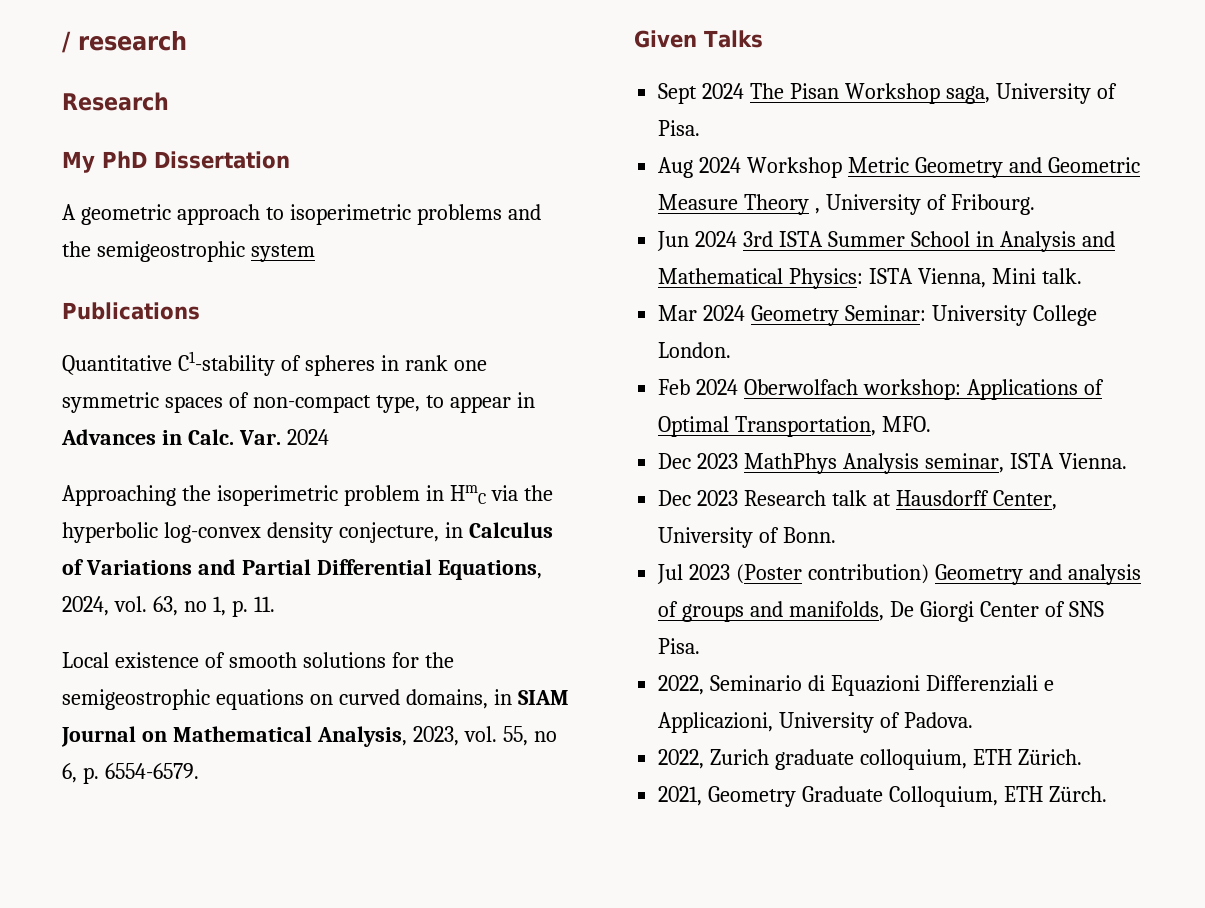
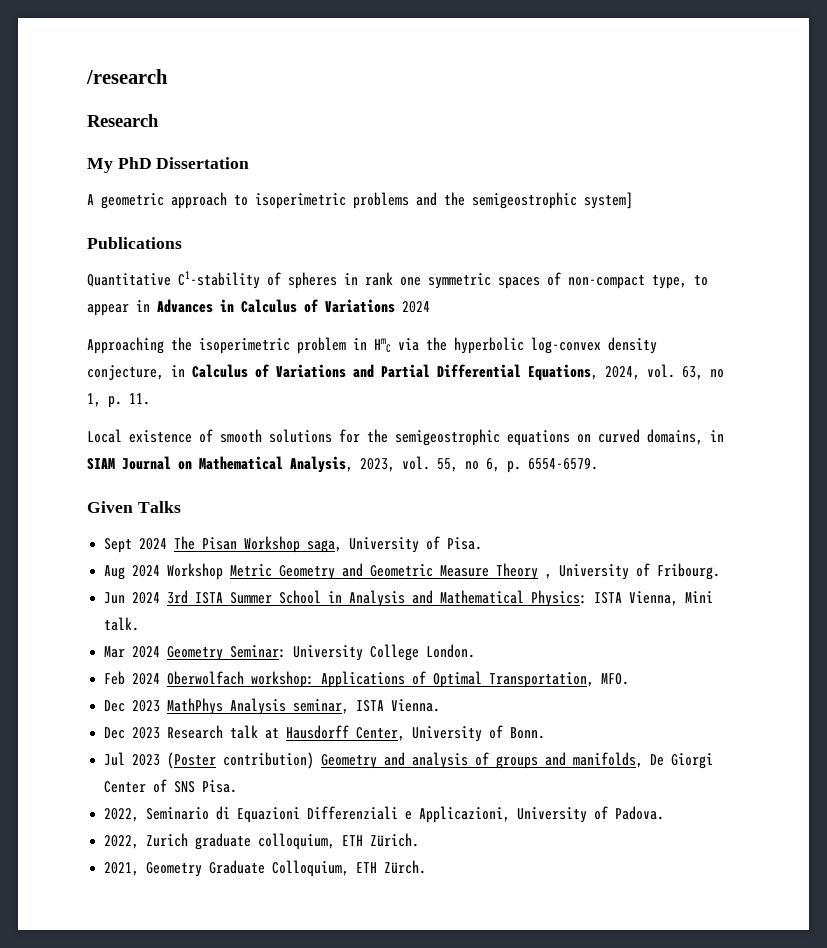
- / research
+ /research
- A geometric approach to isoperimetric problems and the semigeostrophic system
+ A geometric approach to isoperimetric problems and the semigeostrophic system]
- Quantitative C1-stability of spheres in rank one symmetric spaces of non-compact type, to appear in Advances in Calc. Var. 2024
+ Quantitative C1-stability of spheres in rank one symmetric spaces of non-compact type, to appear in Advances in Calculus of Variations 2024

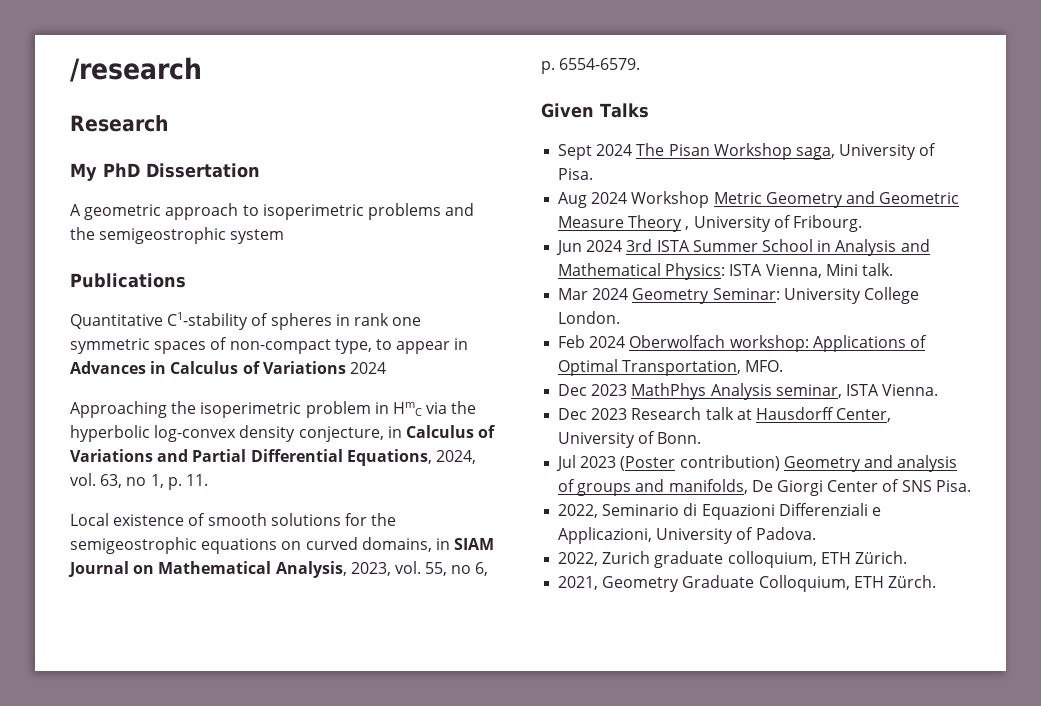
- A geometric approach to isoperimetric problems and the semigeostrophic system]
+ A geometric approach to isoperimetric problems and the semigeostrophic system

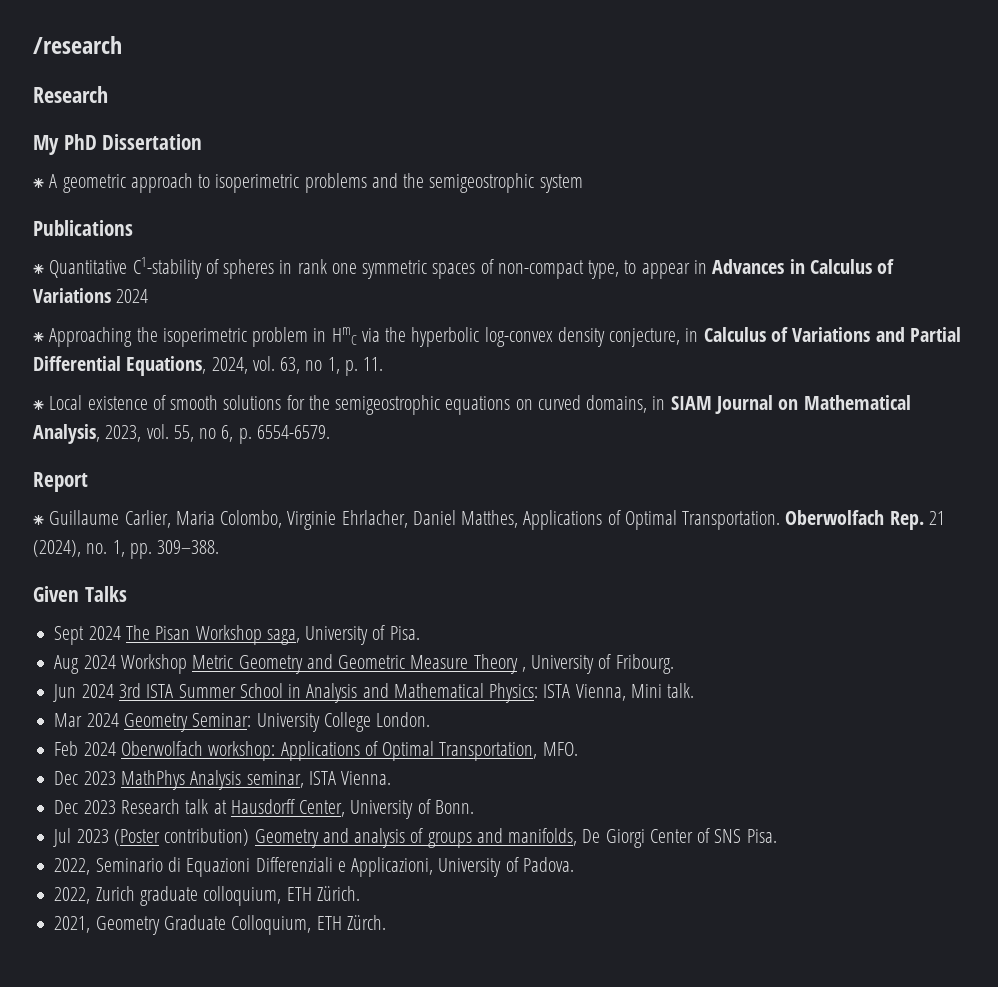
- A geometric approach to isoperimetric problems and the semigeostrophic system
+ ⁕ A geometric approach to isoperimetric problems and the semigeostrophic system
- Quantitative C1-stability of spheres in rank one symmetric spaces of non-compact type, to appear in Advances in Calculus of Variations 2024
+ ⁕ Quantitative C1-stability of spheres in rank one symmetric spaces of non-compact type, to appear in Advances in Calculus of Variations 2024
- Approaching the isoperimetric problem in HmC via the hyperbolic log-convex density conjecture, in Calculus of Variations and Partial Differential Equations, 2024, vol. 63, no 1, p. 11.
+ ⁕ Approaching the isoperimetric problem in HmC via the hyperbolic log-convex density conjecture, in Calculus of Variations and Partial Differential Equations, 2024, vol. 63, no 1, p. 11.
- Local existence of smooth solutions for the semigeostrophic equations on curved domains, in SIAM Journal on Mathematical Analysis, 2023, vol. 55, no 6, p. 6554-6579.
+ ⁕ Local existence of smooth solutions for the semigeostrophic equations on curved domains, in SIAM Journal on Mathematical Analysis, 2023, vol. 55, no 6, p. 6554-6579.
+ Report
+ ⁕ Guillaume Carlier, Maria Colombo, Virginie Ehrlacher, Daniel Matthes, Applications of Optimal Transportation. Oberwolfach Rep. 21 (2024), no. 1, pp. 309–388.

